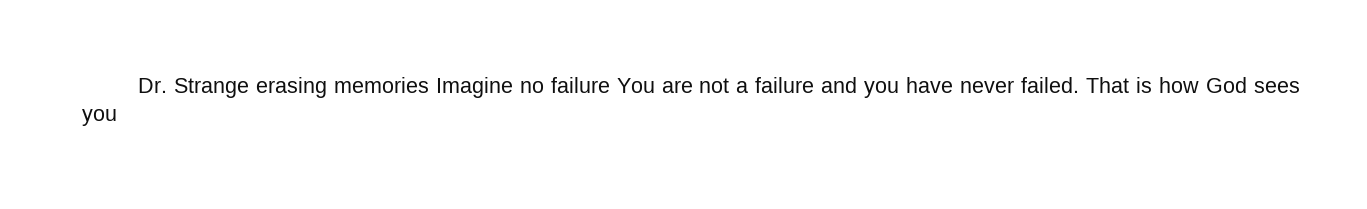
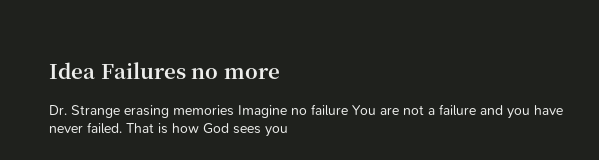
+ Idea Failures no more

